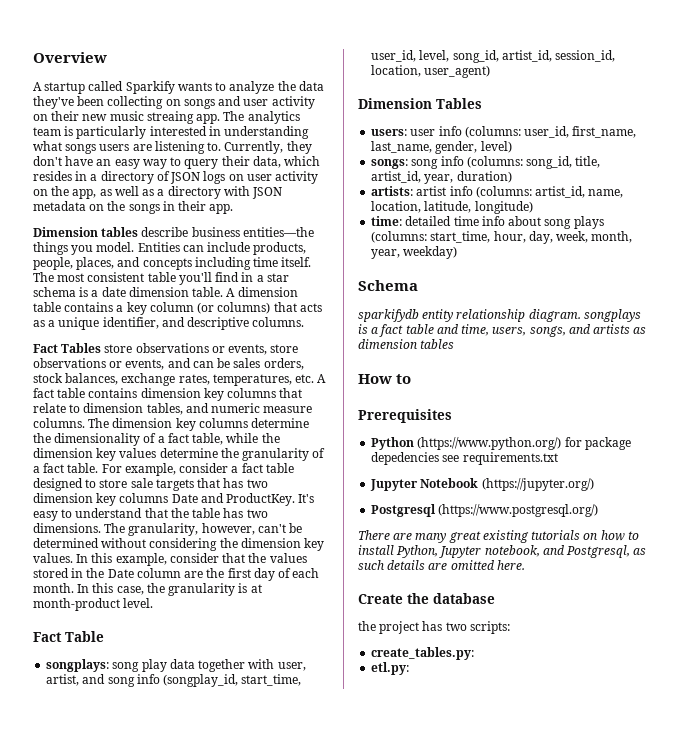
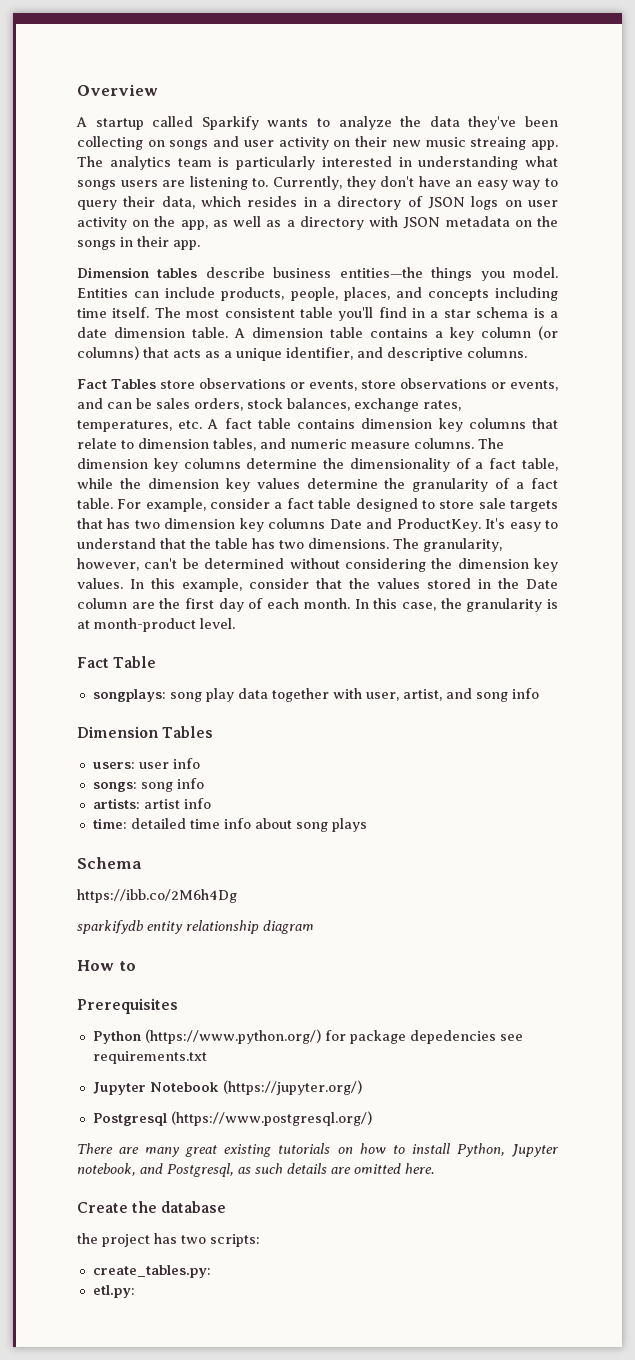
- songplays: song play data together with user, artist, and song info (songplay_id, start_time, user_id, level, song_id, artist_id, session_id, location, user_agent)
+ songplays: song play data together with user, artist, and song info
- users: user info (columns: user_id, first_name, last_name, gender, level)
- songs: song info (columns: song_id, title, artist_id, year, duration)
- artists: artist info (columns: artist_id, name, location, latitude, longitude)
+ users: user info
+ songs: song info
+ artists: artist info
- time: detailed time info about song plays (columns: start_time, hour, day, week, month, year, weekday)
+ time: detailed time info about song plays
+ https://ibb.co/2M6h4Dg
- sparkifydb entity relationship diagram. songplays is a fact table and time, users, songs, and artists as dimension tables
+ sparkifydb entity relationship diagram

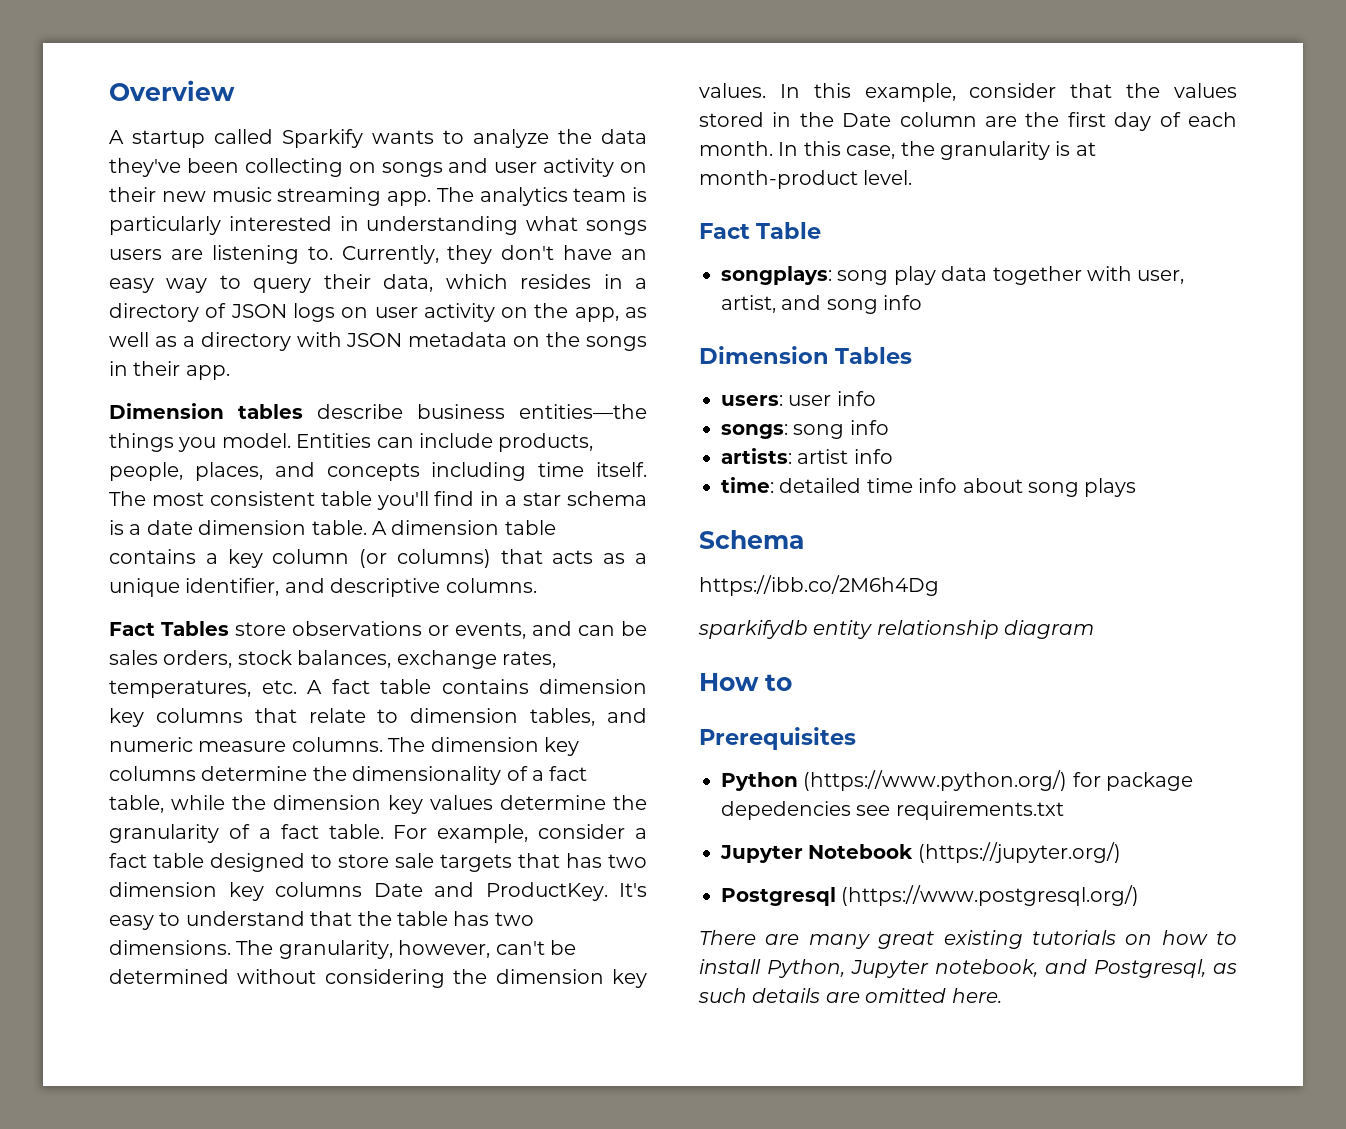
- A startup called Sparkify wants to analyze the data they've been collecting on songs and user activity on their new music streaing app.
+ A startup called Sparkify wants to analyze the data they've been collecting on songs and user activity on their new music streaming app.
- Fact Tables store observations or events, store observations or events, and can be sales orders, stock balances, exchange rates, temperatures, etc. A fact table contains dimension key columns that relate to dimension tables, and numeric measure columns.
+ Fact Tables store observations or events, and can be sales orders, stock balances, exchange rates, temperatures, etc. A fact table contains dimension key columns that relate to dimension tables, and numeric measure columns.
- Create the database
- the project has two scripts:
- create_tables.py:
- etl.py:

